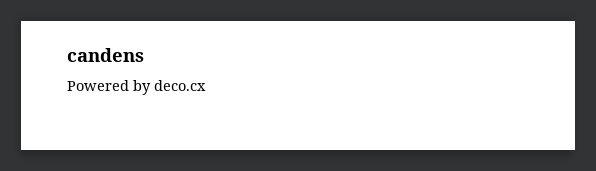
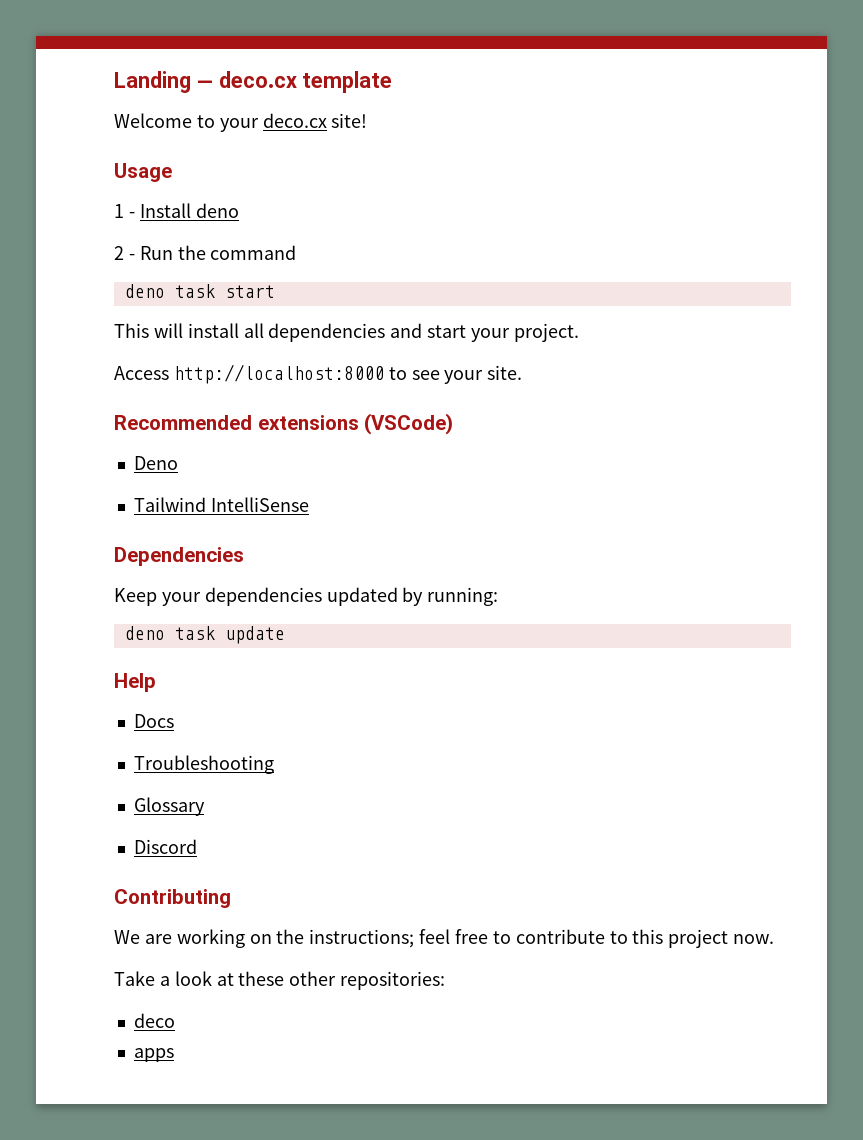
- candens
- Powered by deco.cx
+ Landing — deco.cx template
+ Welcome to your deco.cx site!
+ Usage
+ 1 - Install deno
+ 2 - Run the command
+ deno task start
+ This will install all dependencies and start your project.
+ Access http://localhost:8000 to see your site.
+ Recommended extensions (VSCode)
+ Deno
+ Tailwind IntelliSense
+ Dependencies
+ Keep your dependencies updated by running:
+ deno task update
+ Help
+ Docs
+ Troubleshooting
+ Glossary
+ Discord
+ Contributing
+ We are working on the instructions; feel free to contribute to this project now.
+ Take a look at these other repositories:
+ deco
+ apps

